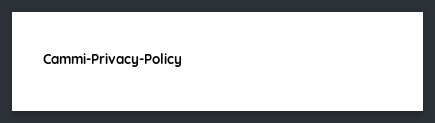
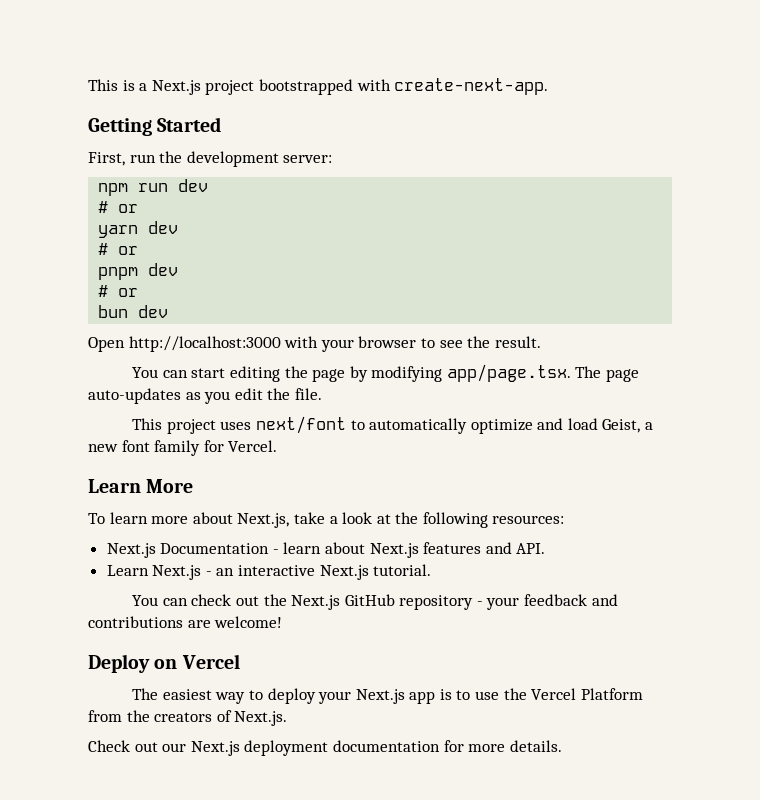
- Cammi-Privacy-Policy
+ This is a Next.js project bootstrapped with create-next-app.
+ Getting Started
+ First, run the development server:
+ npm run dev
+ # or
+ yarn dev
+ # or
+ pnpm dev
+ # or
+ bun dev
+ Open http://localhost:3000 with your browser to see the result.
+ You can start editing the page by modifying app/page.tsx. The page auto-updates as you edit the file.
+ This project uses next/font to automatically optimize and load Geist, a new font family for Vercel.
+ Learn More
+ To learn more about Next.js, take a look at the following resources:
+ Next.js Documentation - learn about Next.js features and API.
+ Learn Next.js - an interactive Next.js tutorial.
+ You can check out the Next.js GitHub repository - your feedback and contributions are welcome!
+ Deploy on Vercel
+ The easiest way to deploy your Next.js app is to use the Vercel Platform from the creators of Next.js.
+ Check out our Next.js deployment documentation for more details.

